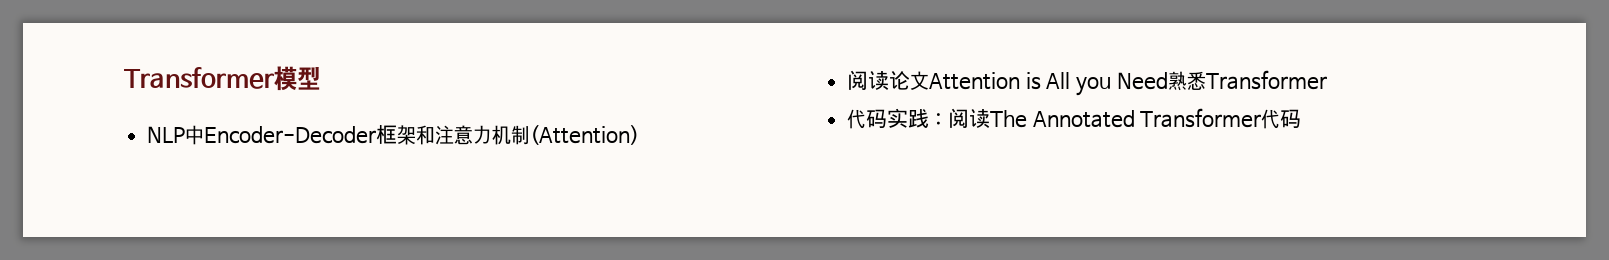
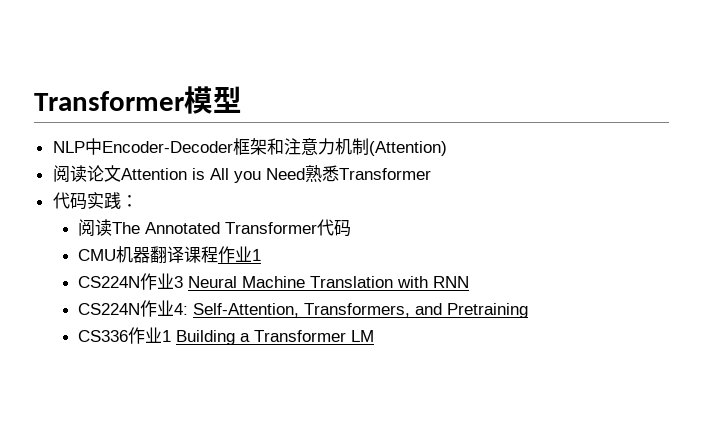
- 代码实践：阅读The Annotated Transformer代码
+ 代码实践：
+ 阅读The Annotated Transformer代码
+ CMU机器翻译课程作业1
+ CS224N作业3 Neural Machine Translation with RNN
+ CS224N作业4: Self-Attention, Transformers, and Pretraining
+ CS336作业1 Building a Transformer LM

